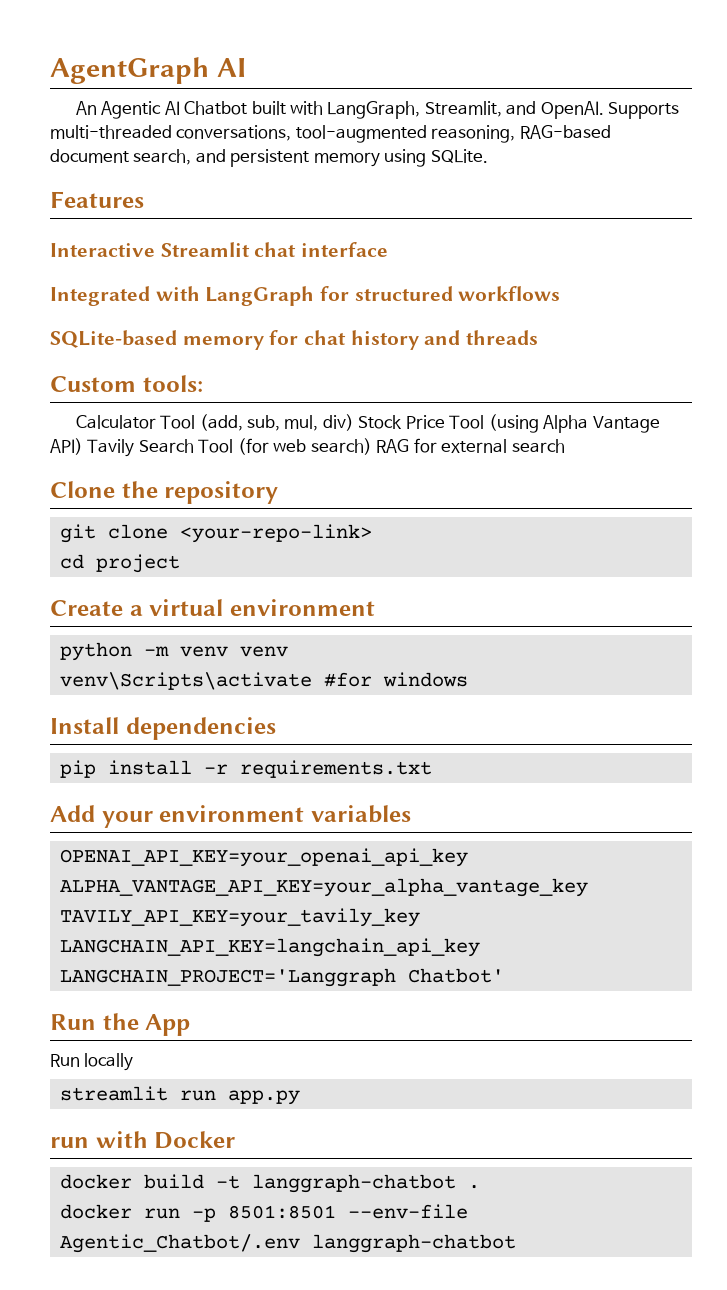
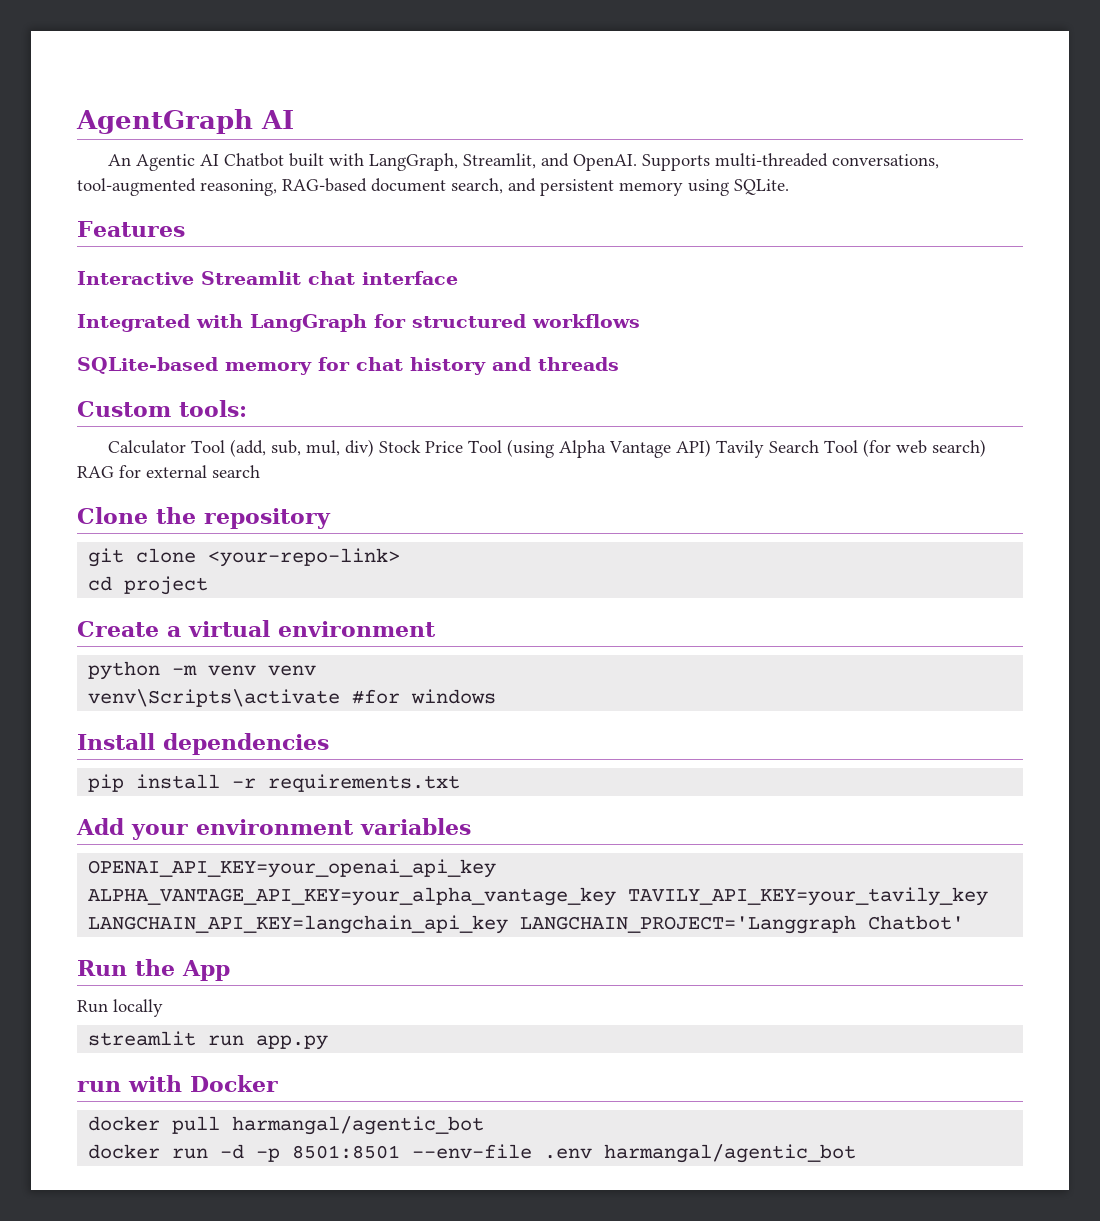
- docker build -t langgraph-chatbot .
+ docker pull harmangal/agentic_bot
- docker run -p 8501:8501 --env-file Agentic_Chatbot/.env langgraph-chatbot
+ docker run -d -p 8501:8501 --env-file .env harmangal/agentic_bot

